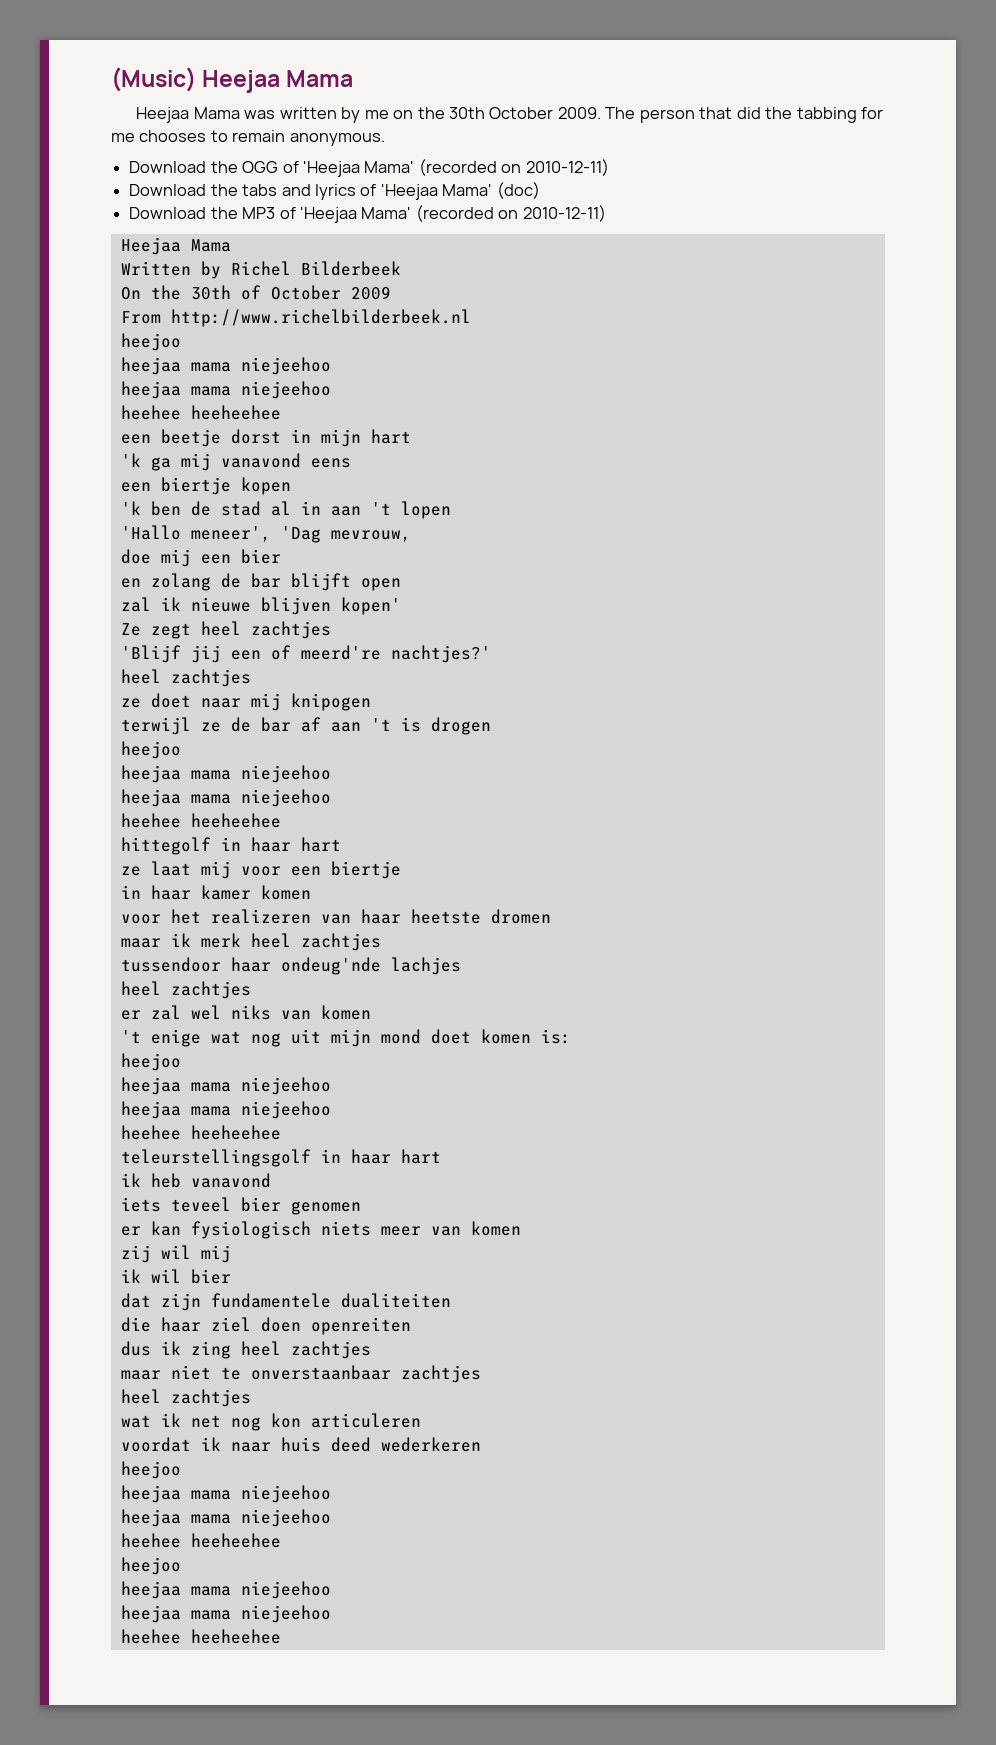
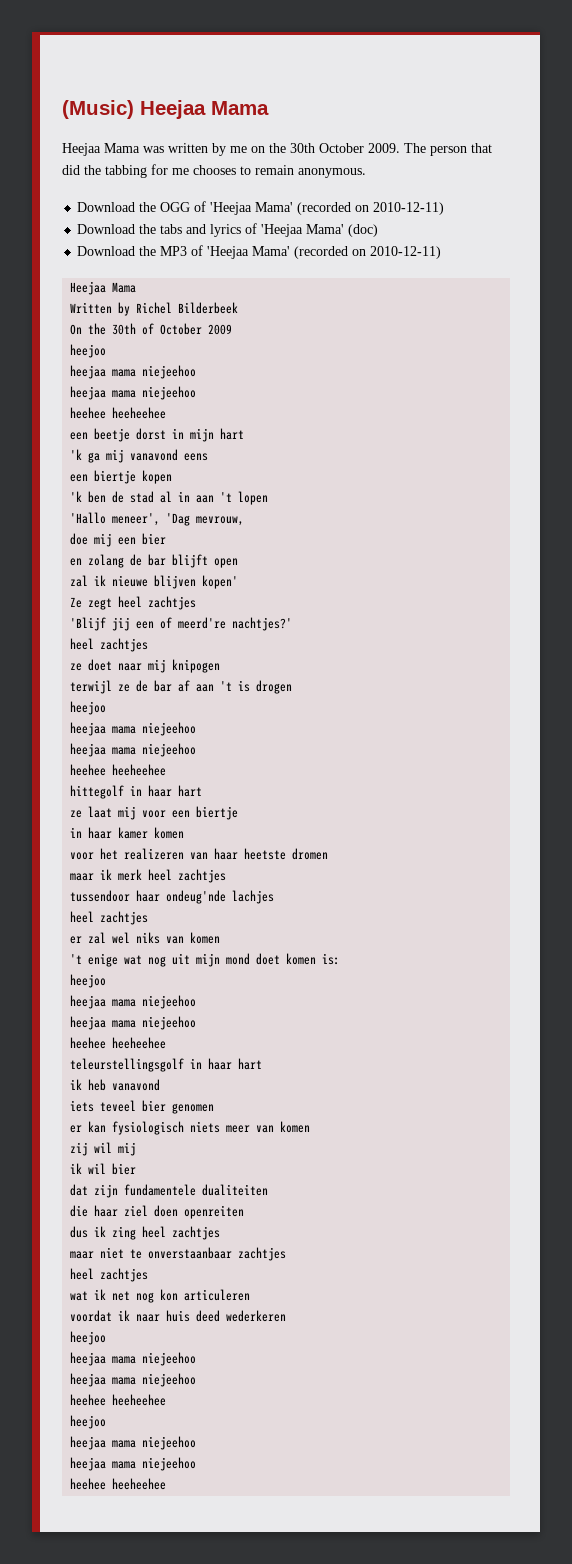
- From http://www.richelbilderbeek.nl

